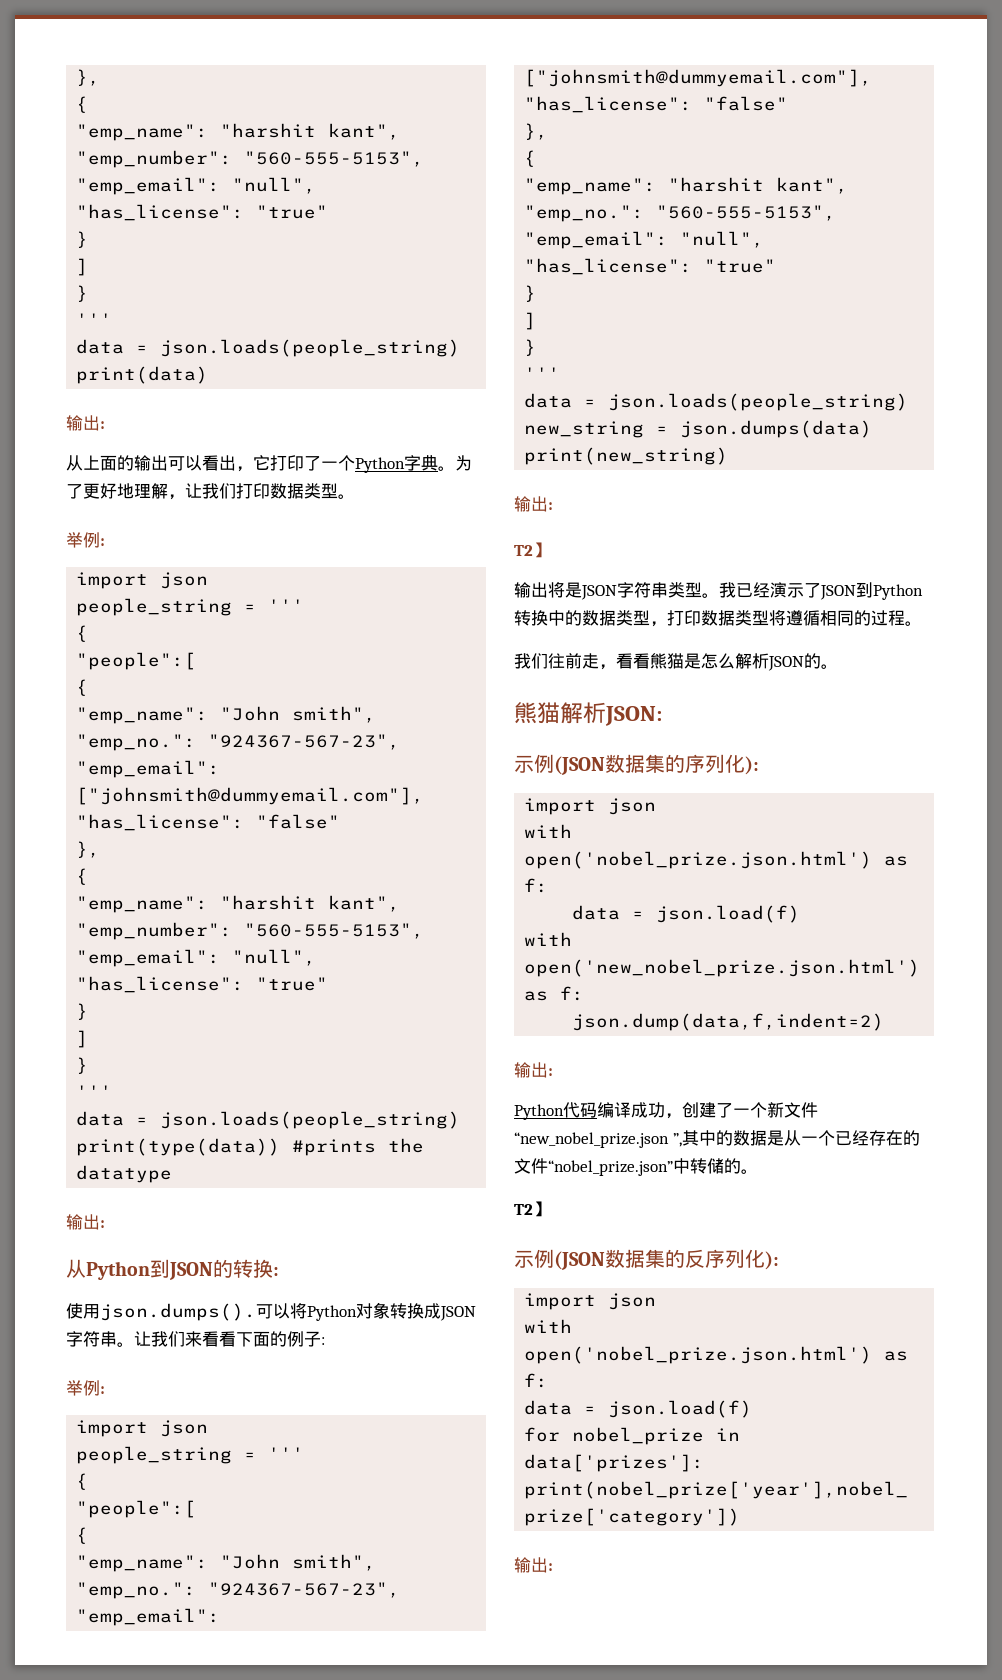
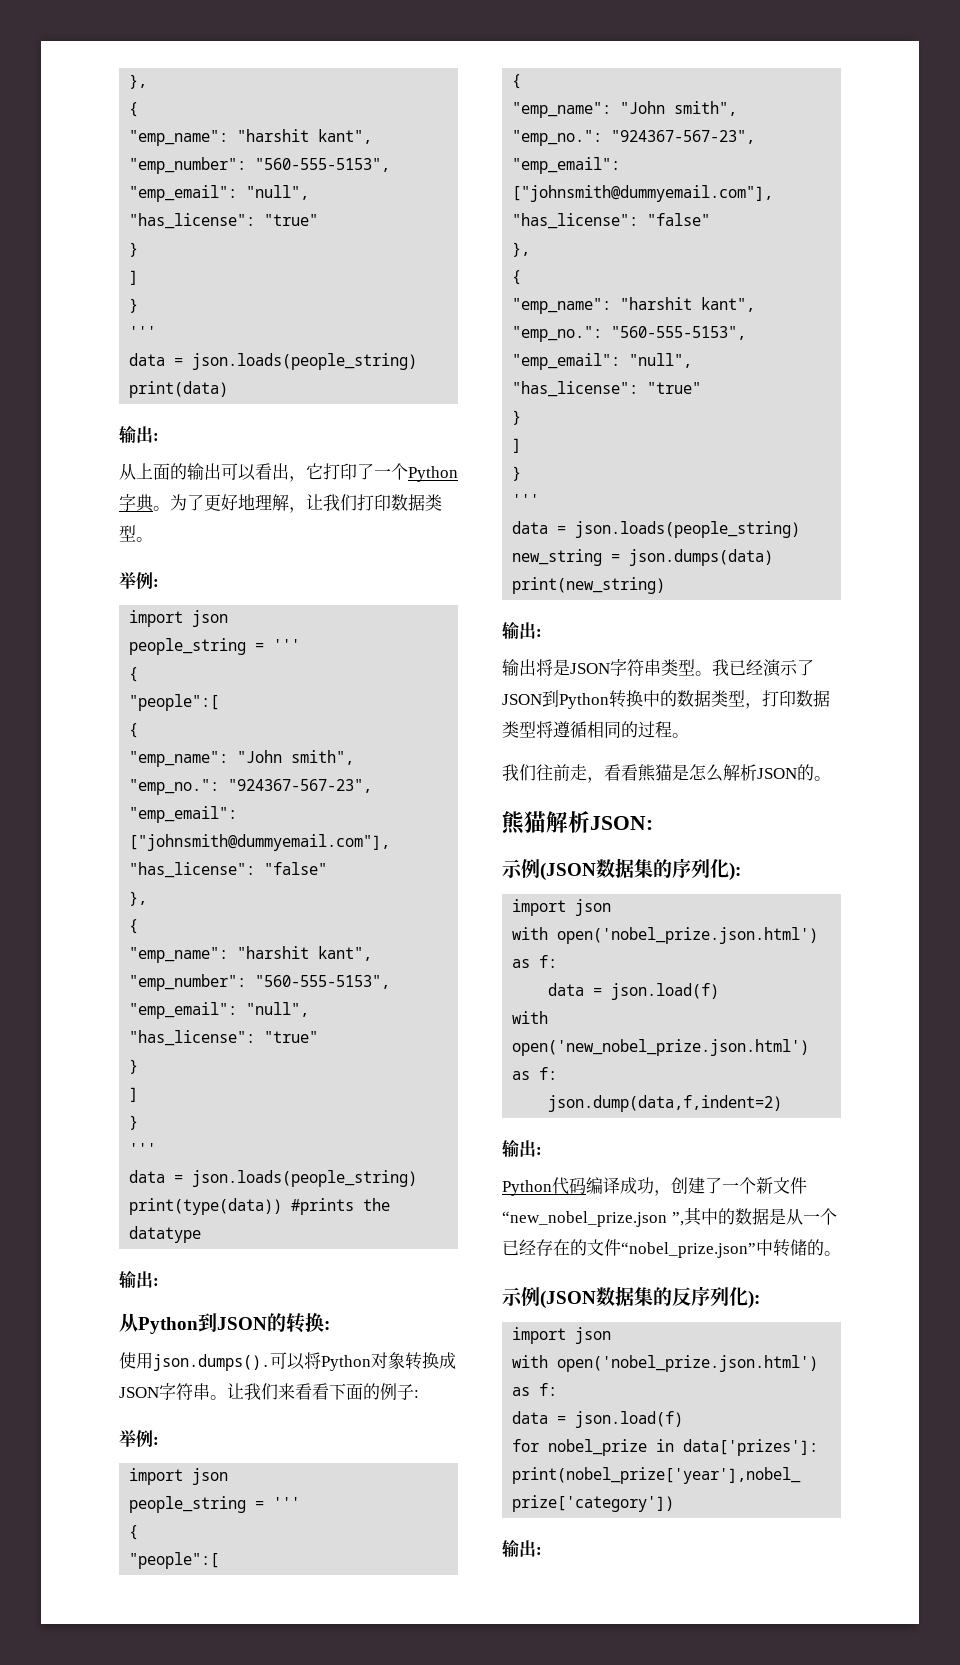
  print(new_string)
  输出:
- T2】
  Python代码编译成功，创建了一个新文件“new_nobel_prize.json ”,其中的数据是从一个已经存在的文件“nobel_prize.json”中转储的。
- T2】

